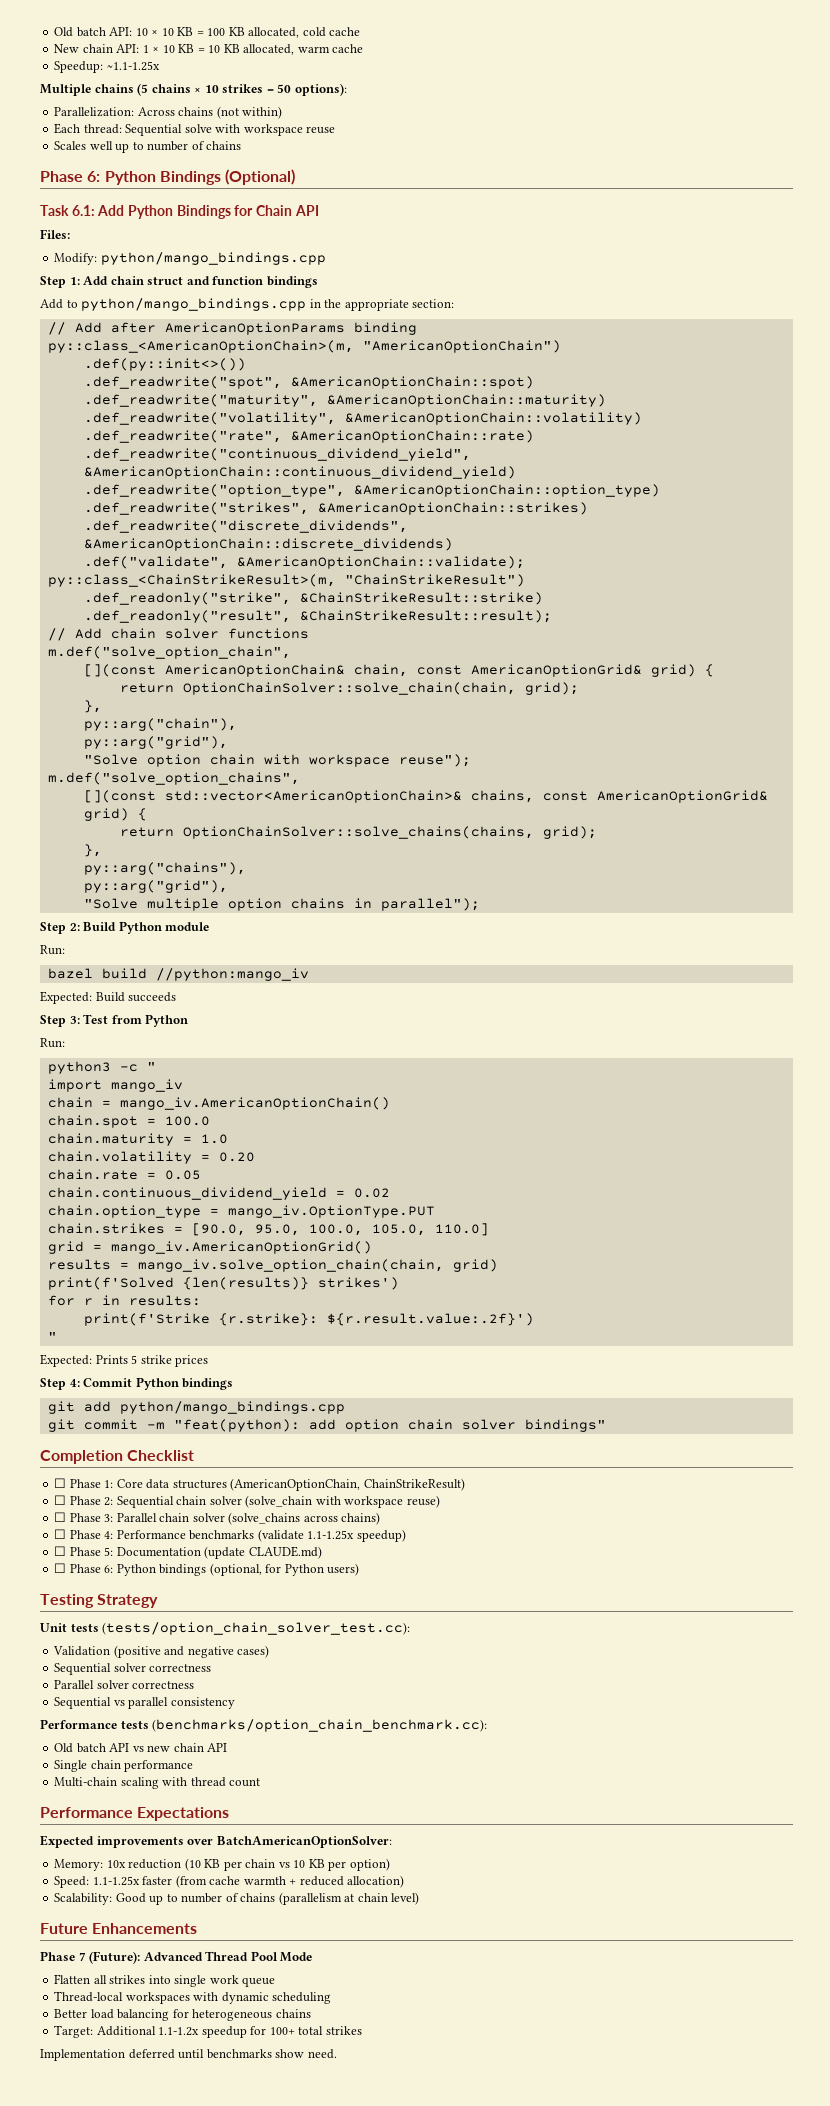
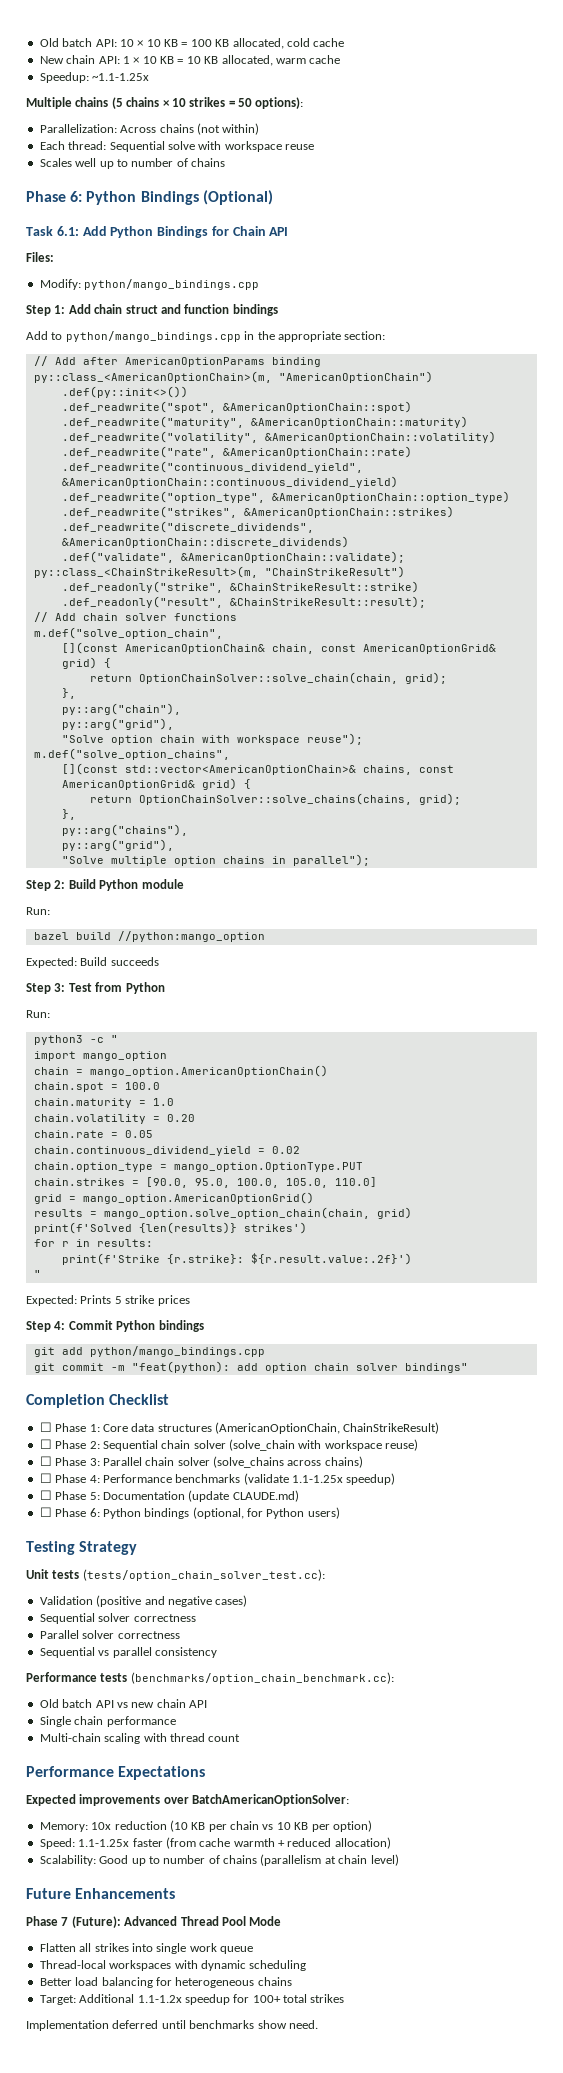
- bazel build //python:mango_iv
+ bazel build //python:mango_option
- import mango_iv
+ import mango_option
- chain = mango_iv.AmericanOptionChain()
+ chain = mango_option.AmericanOptionChain()
- chain.option_type = mango_iv.OptionType.PUT
+ chain.option_type = mango_option.OptionType.PUT
- grid = mango_iv.AmericanOptionGrid()
+ grid = mango_option.AmericanOptionGrid()
- results = mango_iv.solve_option_chain(chain, grid)
+ results = mango_option.solve_option_chain(chain, grid)

